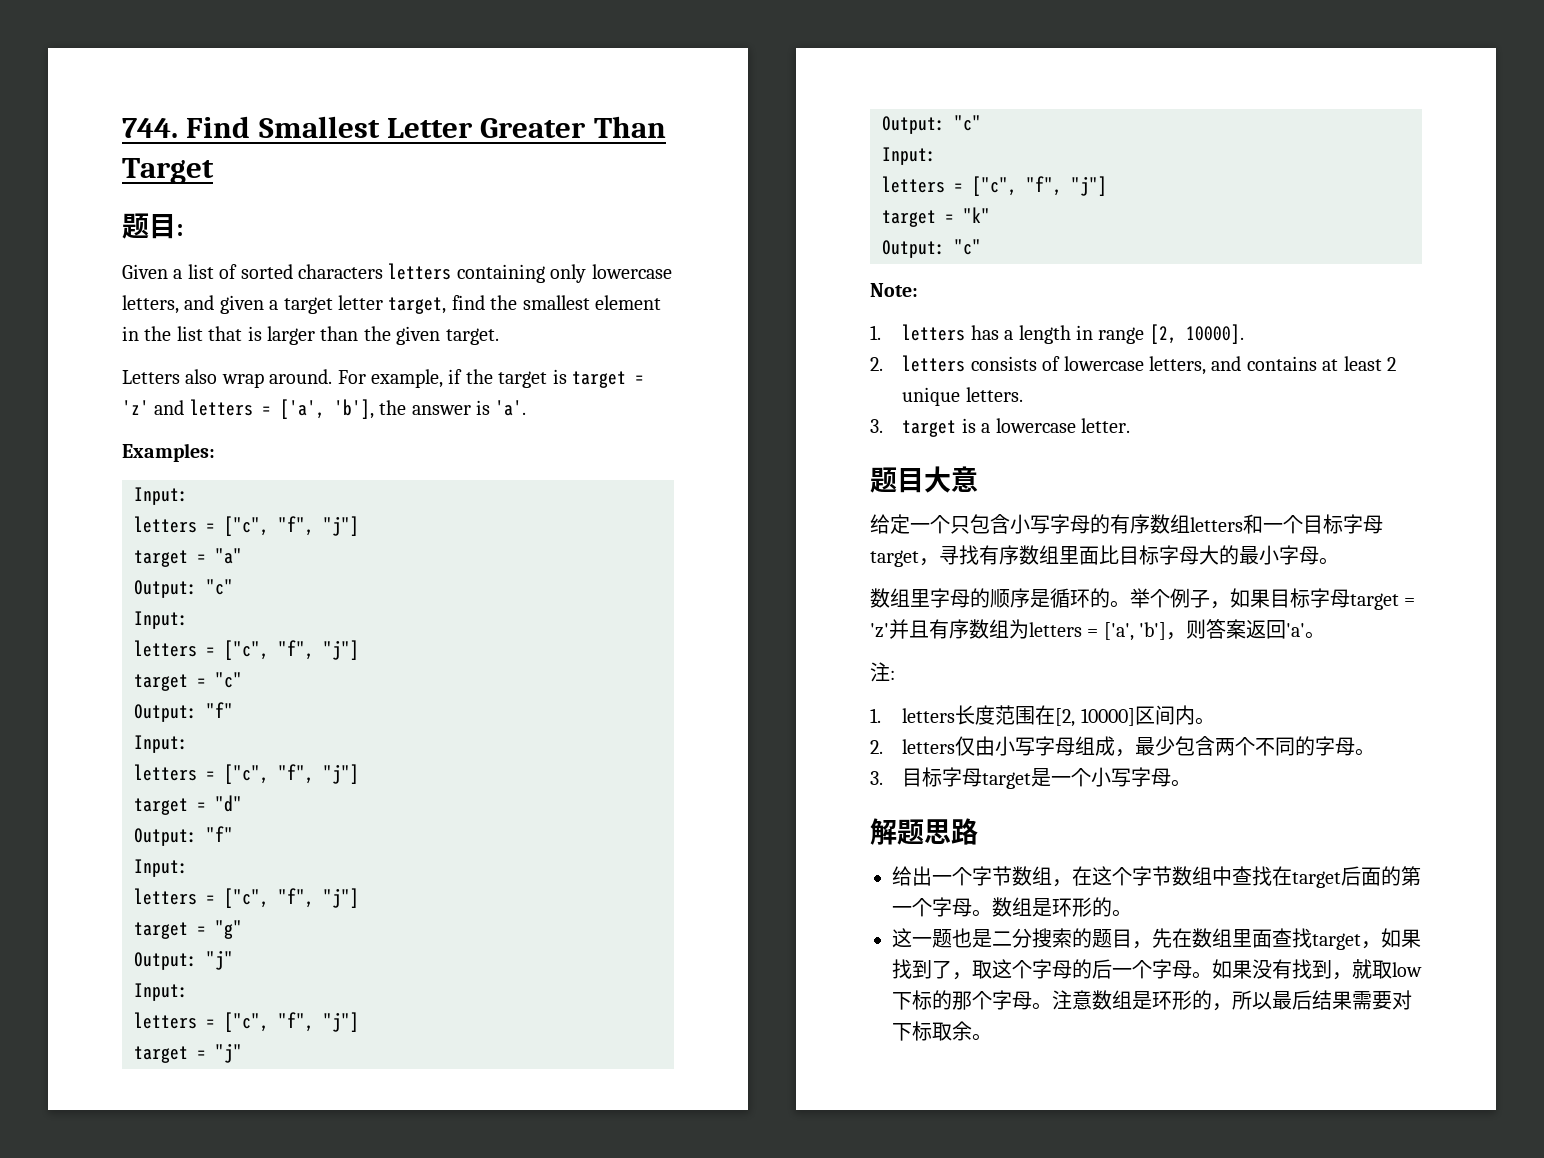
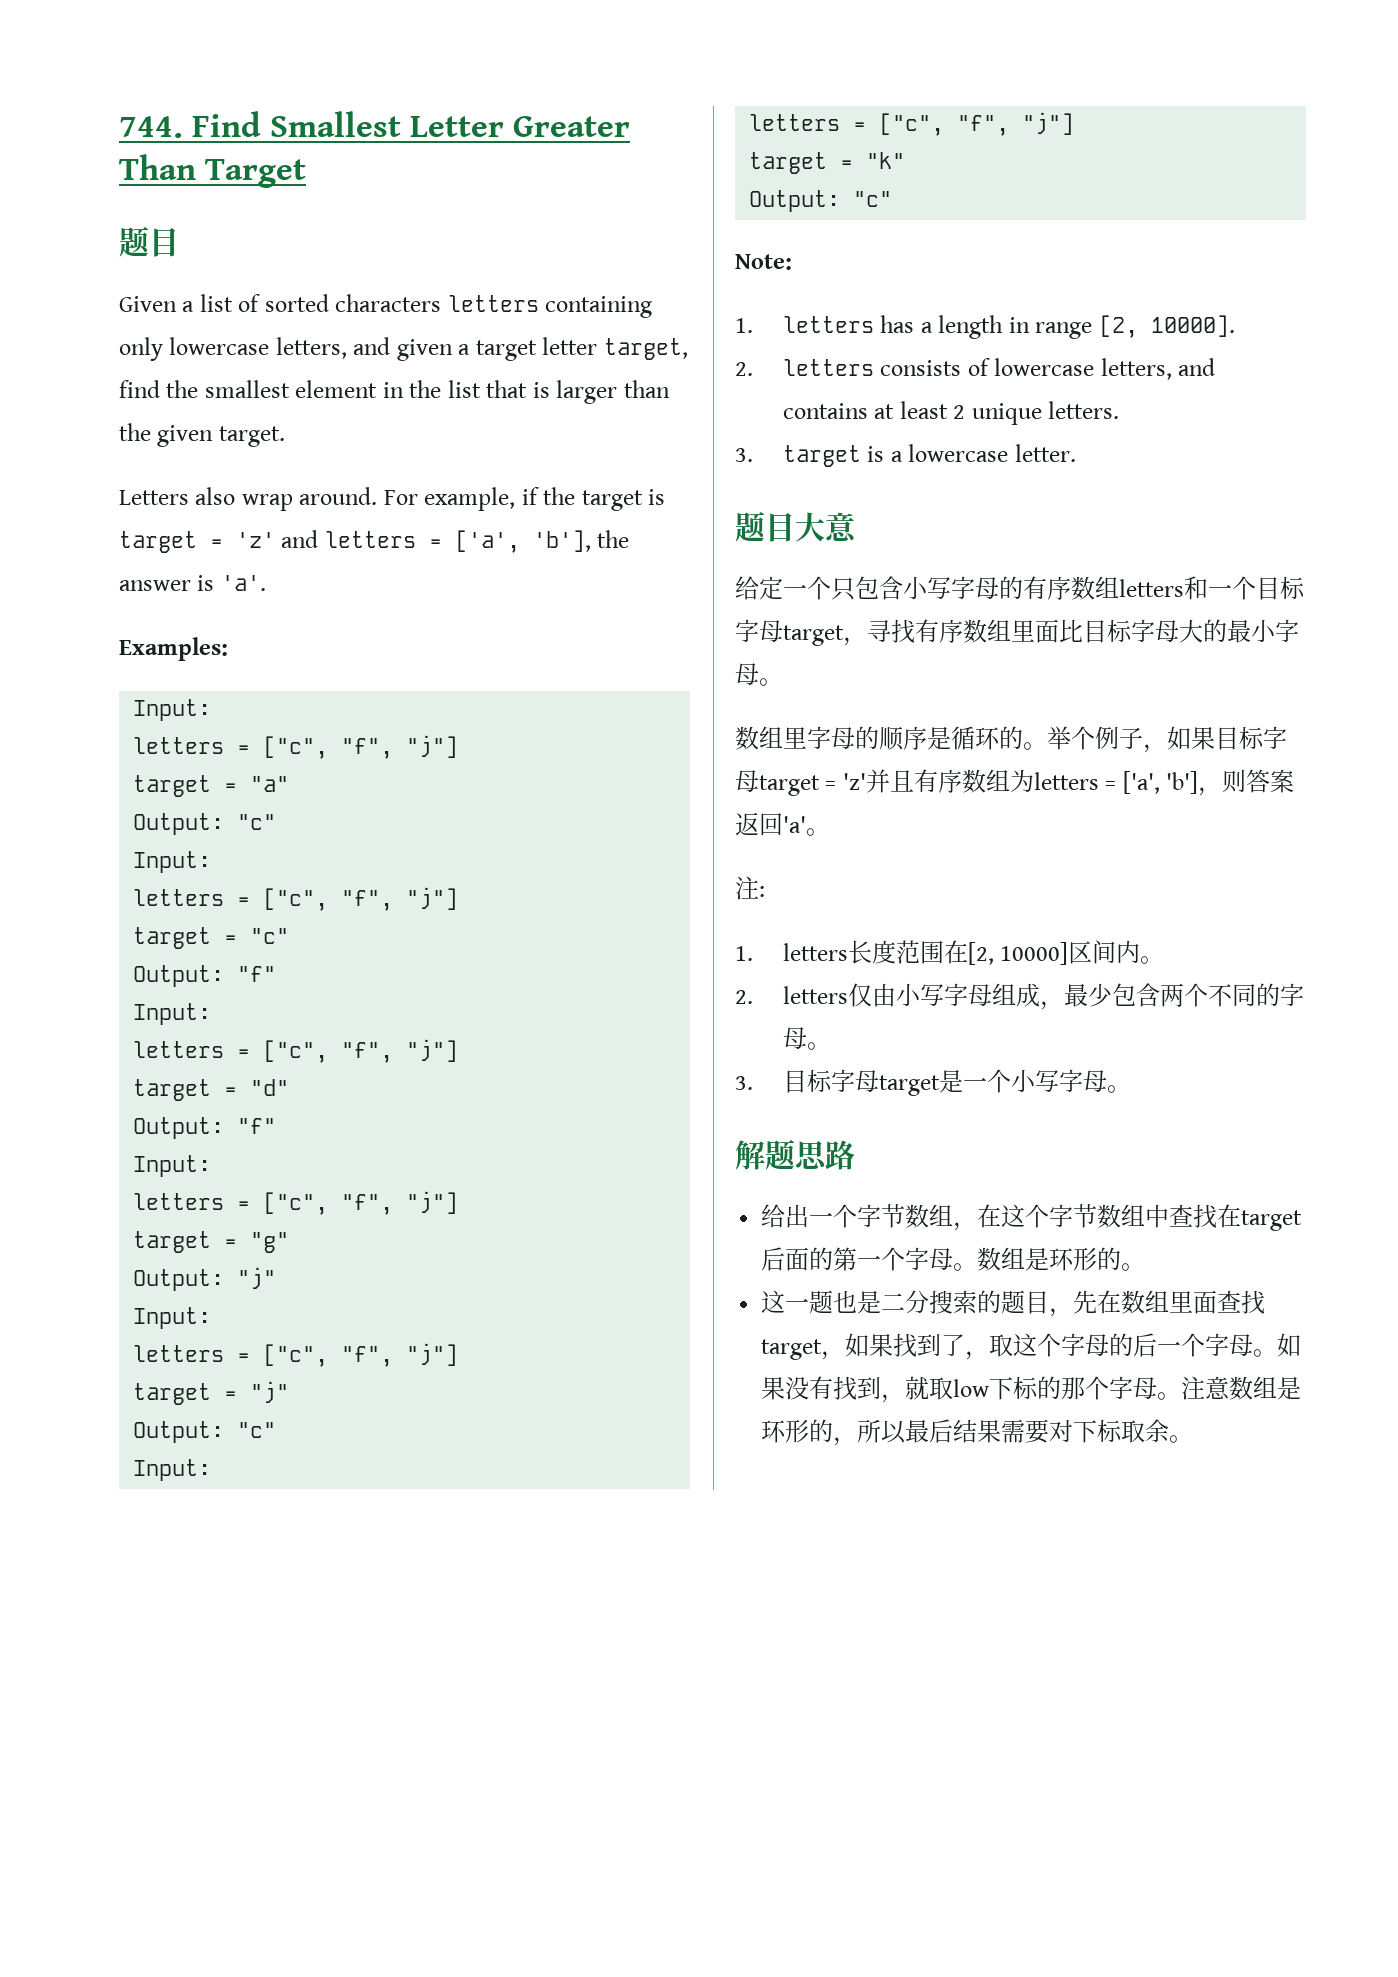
  744. Find Smallest Letter Greater Than Target
- 题目:
+ 题目

